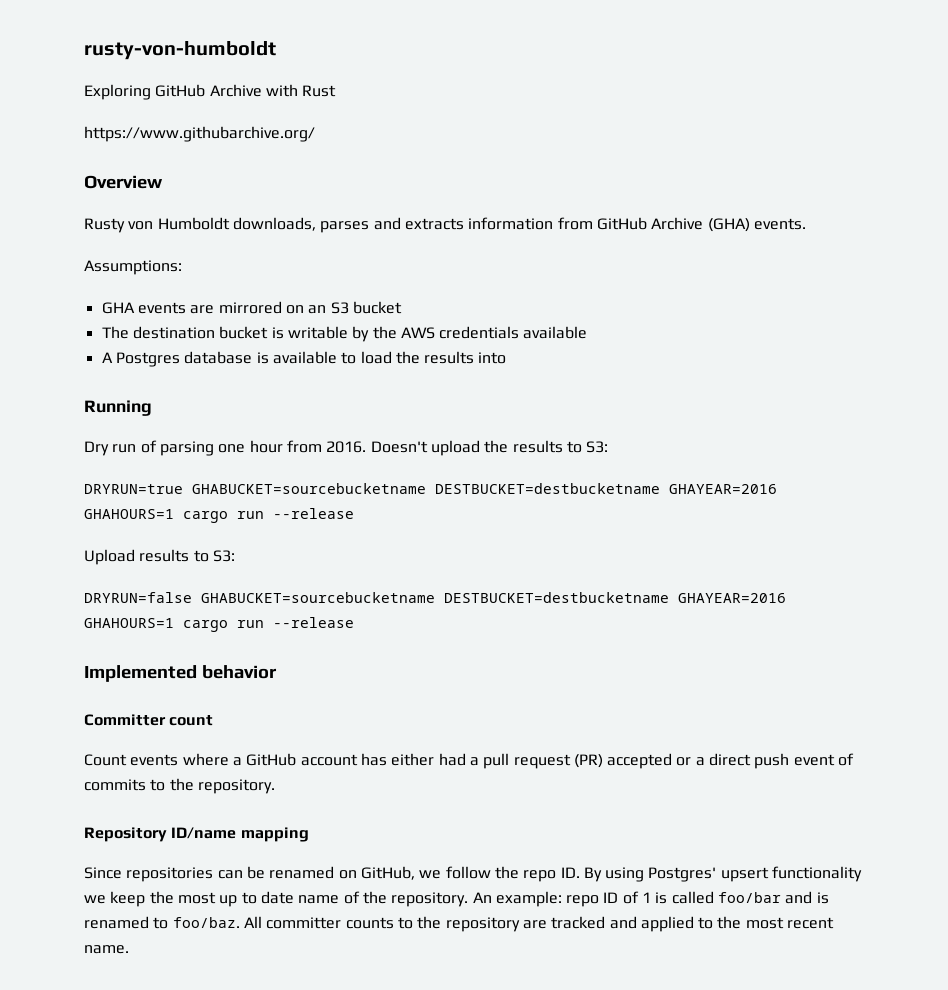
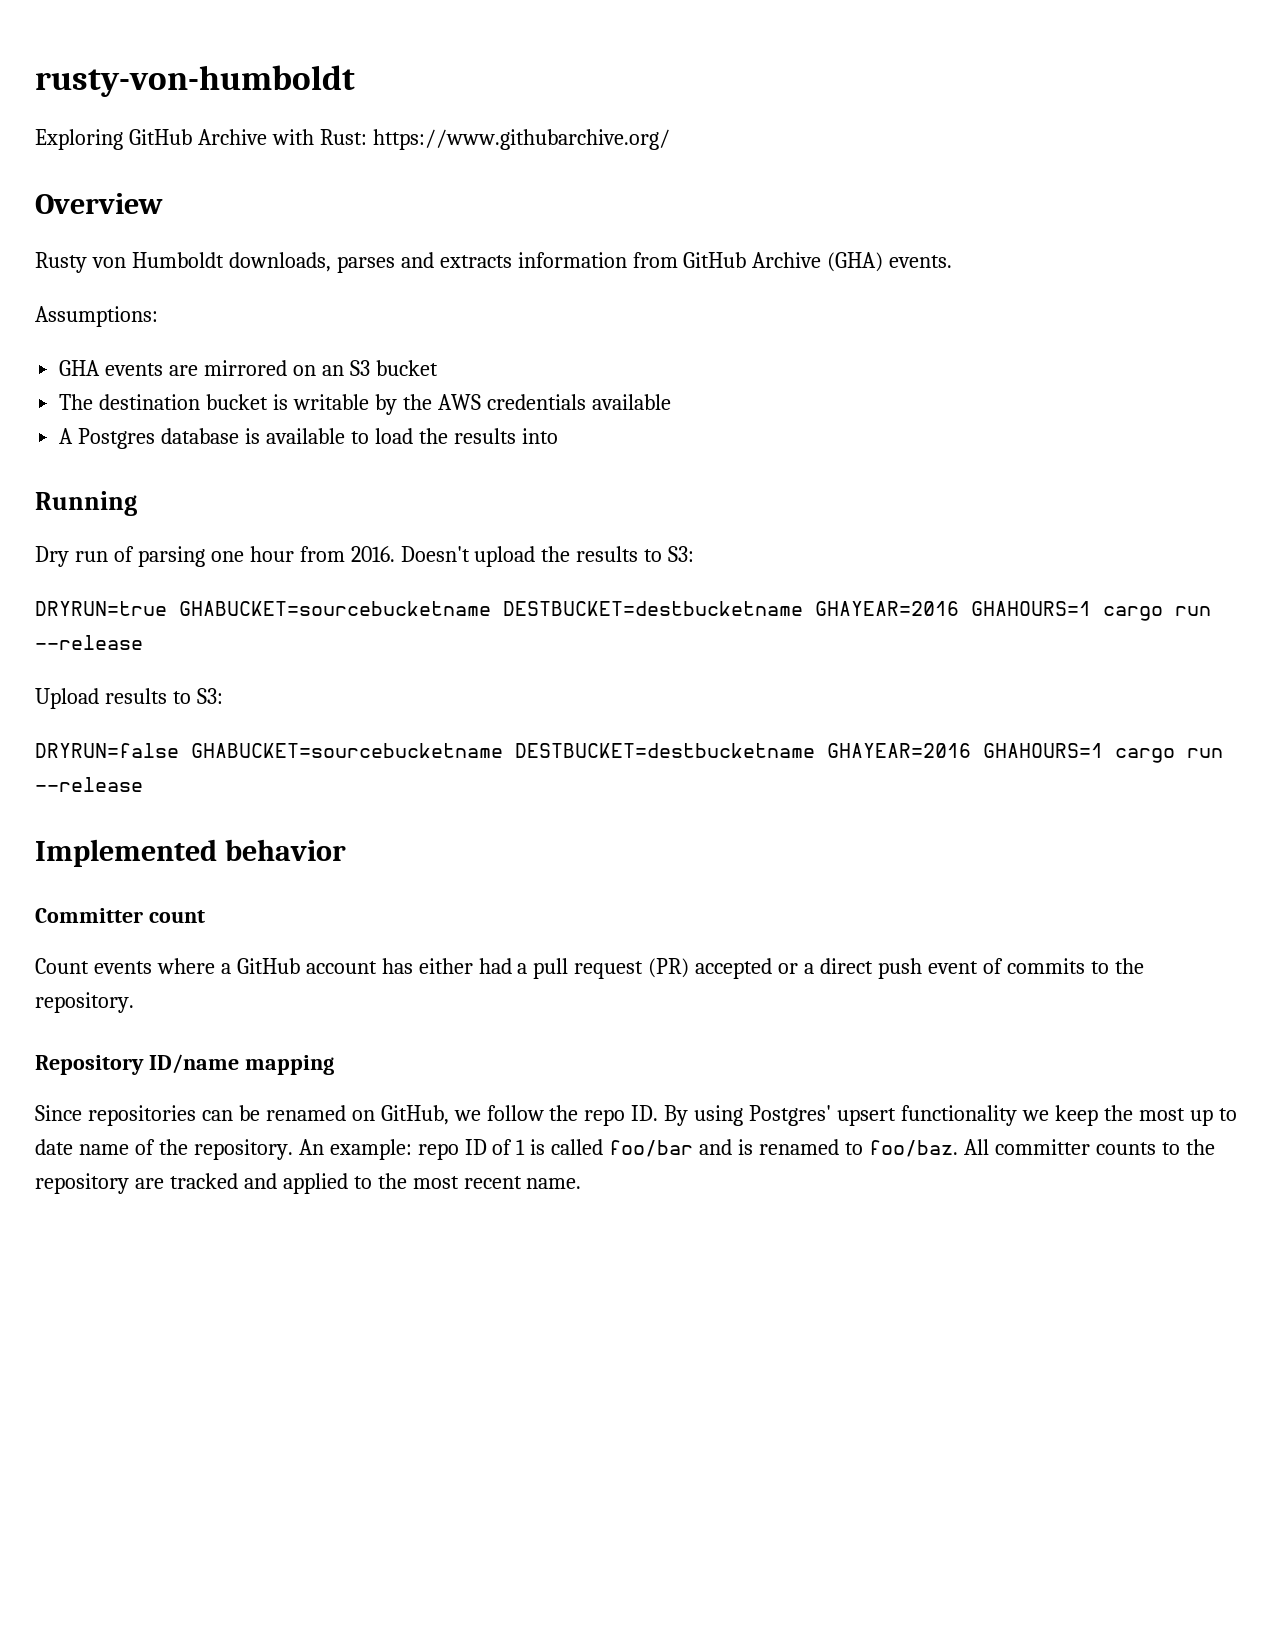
- Exploring GitHub Archive with Rust
- https://www.githubarchive.org/
+ Exploring GitHub Archive with Rust: https://www.githubarchive.org/

